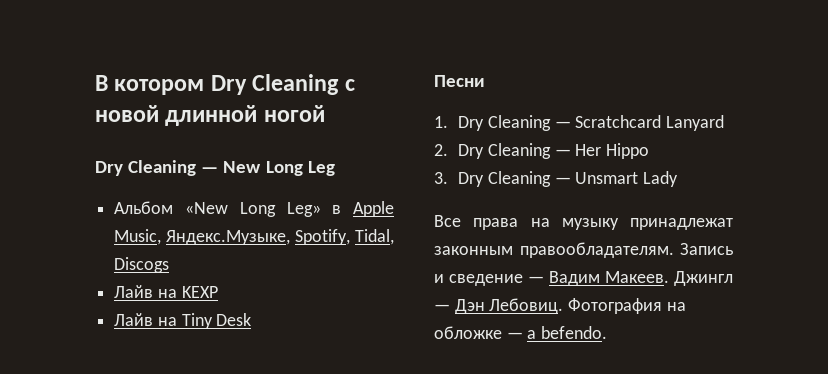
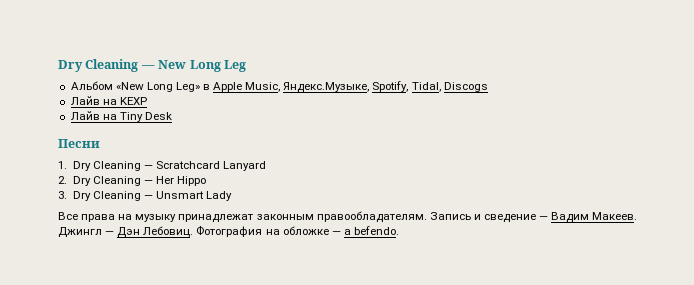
- В котором Dry Cleaning с новой длинной ногой

